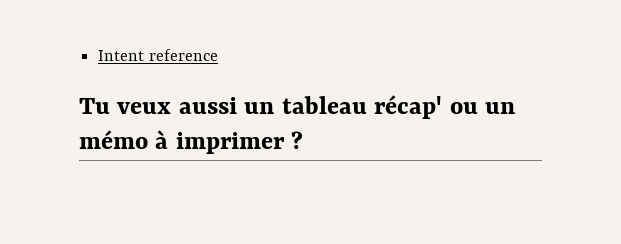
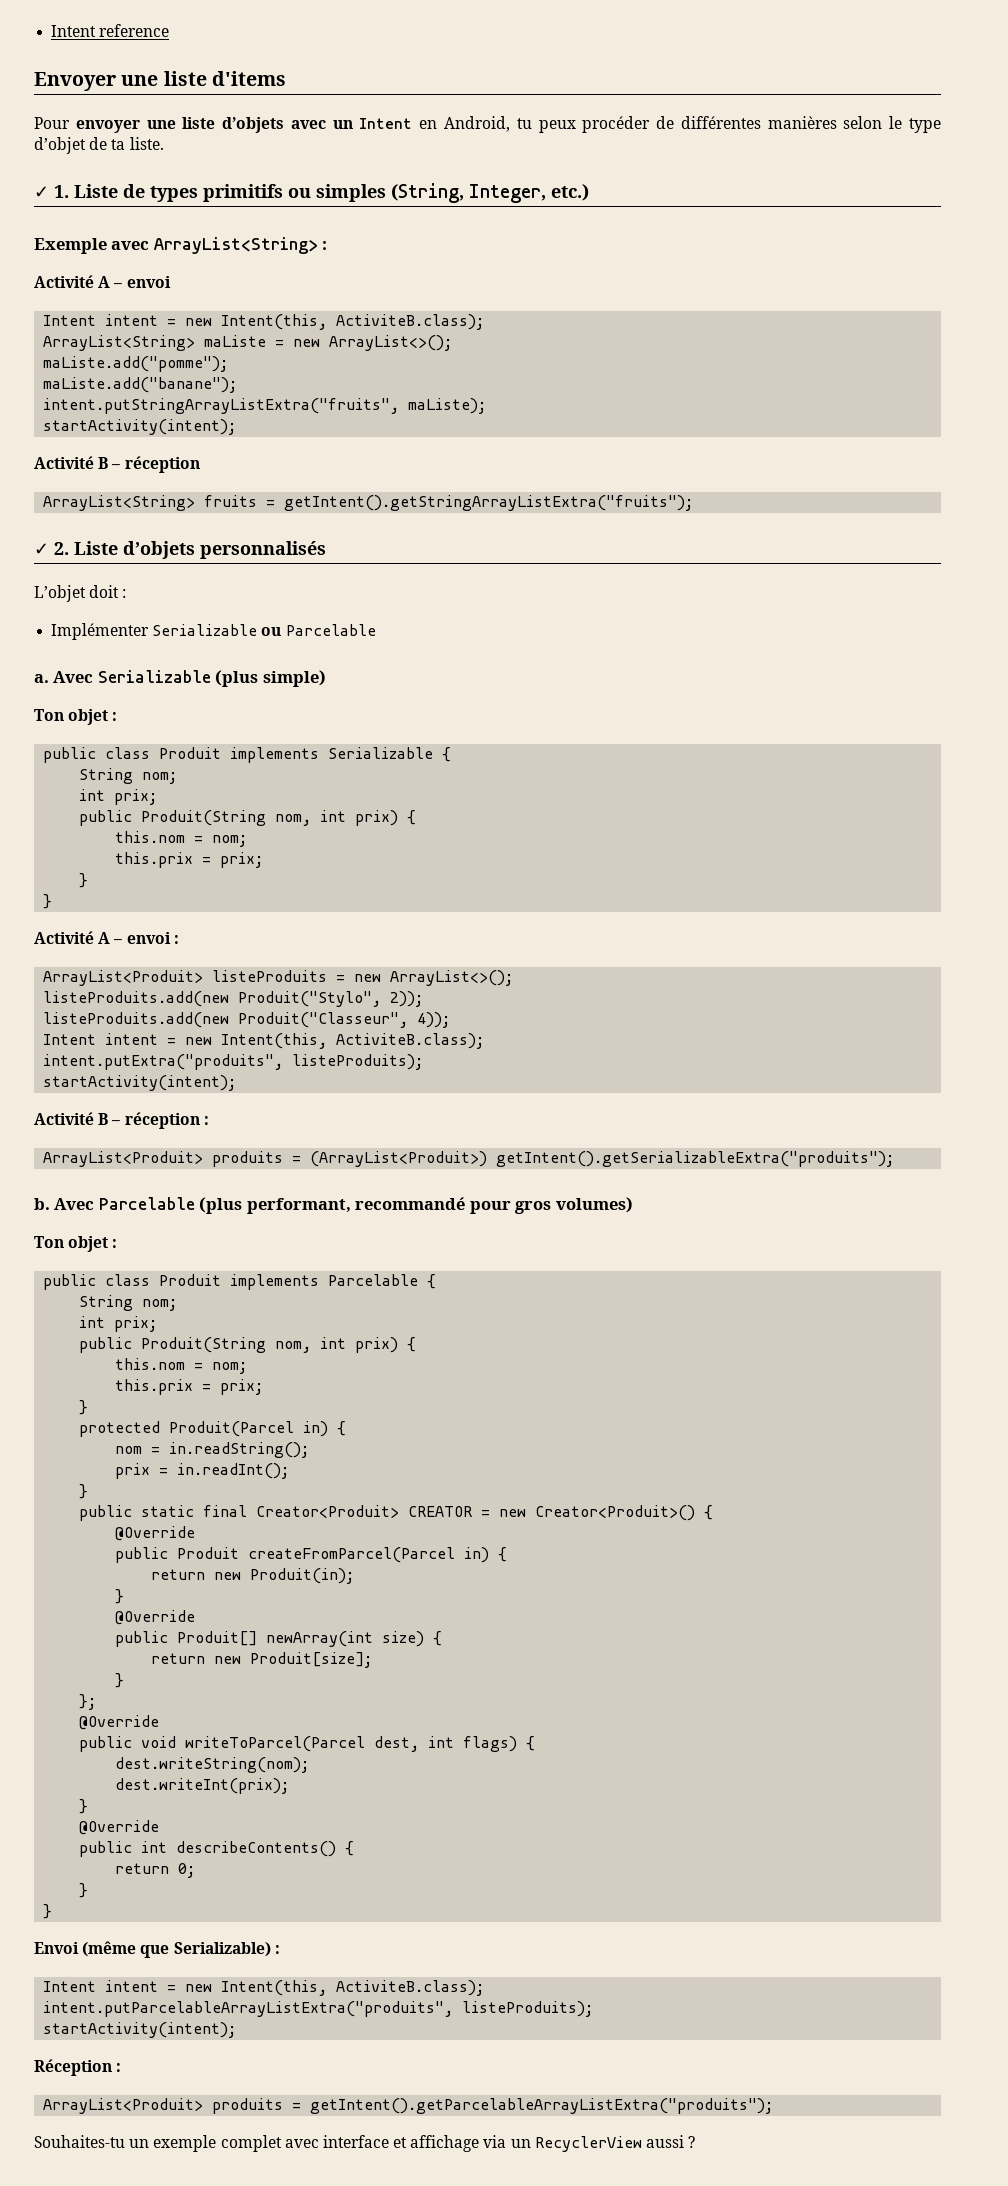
- Tu veux aussi un tableau récap' ou un mémo à imprimer ?
+ Envoyer une liste d'items
+ Pour envoyer une liste d’objets avec un Intent en Android, tu peux procéder de différentes manières selon le type d’objet de ta liste.
+ ✓ 1. Liste de types primitifs ou simples (String, Integer, etc.)
+ Exemple avec ArrayList<String> :
+ Activité A – envoi
+ Intent intent = new Intent(this, ActiviteB.class);
+ ArrayList<String> maListe = new ArrayList<>();
+ maListe.add("pomme");
+ maListe.add("banane");
+ intent.putStringArrayListExtra("fruits", maListe);
+ startActivity(intent);
+ Activité B – réception
+ ArrayList<String> fruits = getIntent().getStringArrayListExtra("fruits");
+ ✓ 2. Liste d’objets personnalisés
+ L’objet doit :
+ Implémenter Serializable ou Parcelable
+ a. Avec Serializable (plus simple)
+ Ton objet :
+ public class Produit implements Serializable {
+ String nom;
+ int prix;
+ public Produit(String nom, int prix) {
+ this.nom = nom;
+ this.prix = prix;
+ }
+ }
+ Activité A – envoi :
+ ArrayList<Produit> listeProduits = new ArrayList<>();
+ listeProduits.add(new Produit("Stylo", 2));
+ listeProduits.add(new Produit("Classeur", 4));
+ Intent intent = new Intent(this, ActiviteB.class);
+ intent.putExtra("produits", listeProduits);
+ startActivity(intent);
+ Activité B – réception :
+ ArrayList<Produit> produits = (ArrayList<Produit>) getIntent().getSerializableExtra("produits");
+ b. Avec Parcelable (plus performant, recommandé pour gros volumes)
+ Ton objet :
+ public class Produit implements Parcelable {
+ String nom;
+ int prix;
+ public Produit(String nom, int prix) {
+ this.nom = nom;
+ this.prix = prix;
+ }
+ protected Produit(Parcel in) {
+ nom = in.readString();
+ prix = in.readInt();
+ }
+ public static final Creator<Produit> CREATOR = new Creator<Produit>() {
+ @Override
+ public Produit createFromParcel(Parcel in) {
+ return new Produit(in);
+ }
+ @Override
+ public Produit[] newArray(int size) {
+ return new Produit[size];
+ }
+ };
+ @Override
+ public void writeToParcel(Parcel dest, int flags) {
+ dest.writeString(nom);
+ dest.writeInt(prix);
+ }
+ @Override
+ public int describeContents() {
+ return 0;
+ }
+ }
+ Envoi (même que Serializable) :
+ Intent intent = new Intent(this, ActiviteB.class);
+ intent.putParcelableArrayListExtra("produits", listeProduits);
+ startActivity(intent);
+ Réception :
+ ArrayList<Produit> produits = getIntent().getParcelableArrayListExtra("produits");
+ Souhaites-tu un exemple complet avec interface et affichage via un RecyclerView aussi ?

